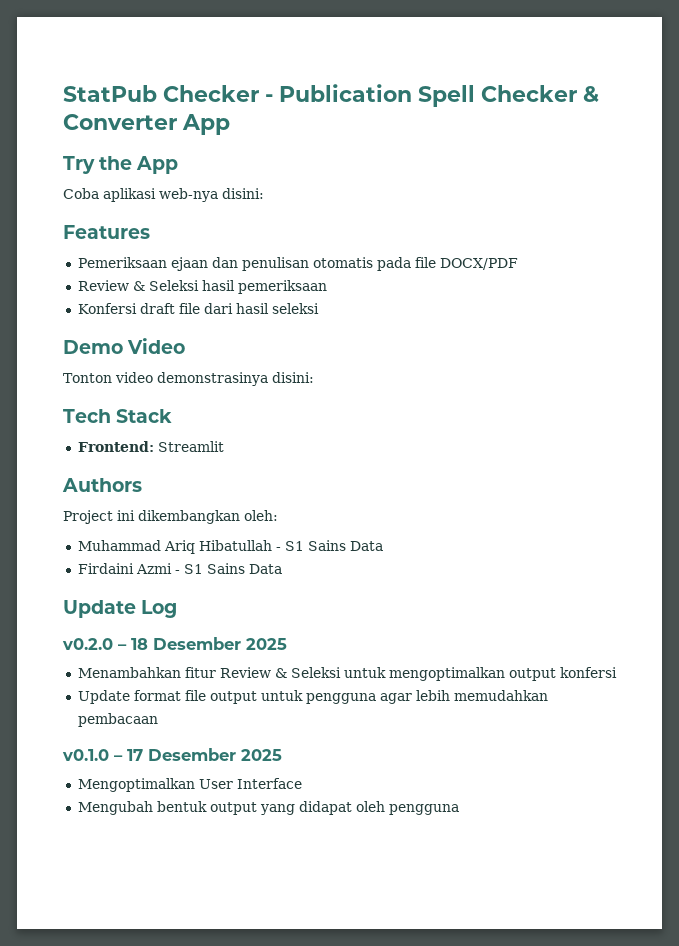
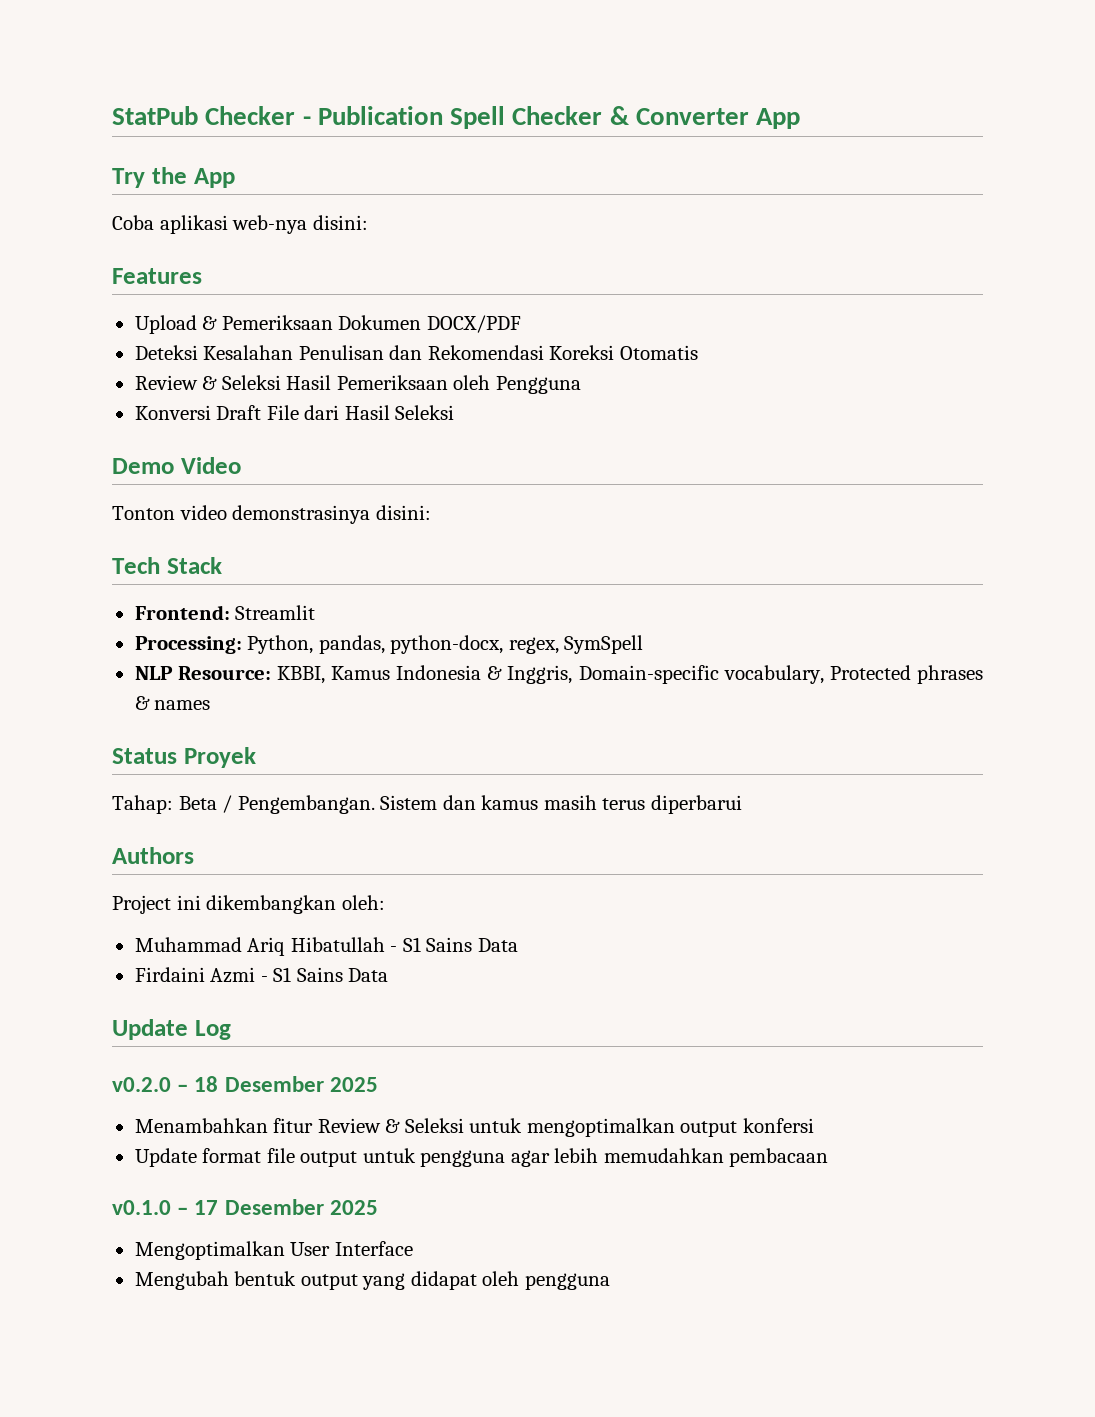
- Pemeriksaan ejaan dan penulisan otomatis pada file DOCX/PDF
- Review & Seleksi hasil pemeriksaan
- Konfersi draft file dari hasil seleksi
+ Upload & Pemeriksaan Dokumen DOCX/PDF
+ Deteksi Kesalahan Penulisan dan Rekomendasi Koreksi Otomatis
+ Review & Seleksi Hasil Pemeriksaan oleh Pengguna
+ Konversi Draft File dari Hasil Seleksi
+ Processing: Python, pandas, python-docx, regex, SymSpell
+ NLP Resource: KBBI, Kamus Indonesia & Inggris, Domain-specific vocabulary, Protected phrases & names
+ Status Proyek
+ Tahap: Beta / Pengembangan. Sistem dan kamus masih terus diperbarui

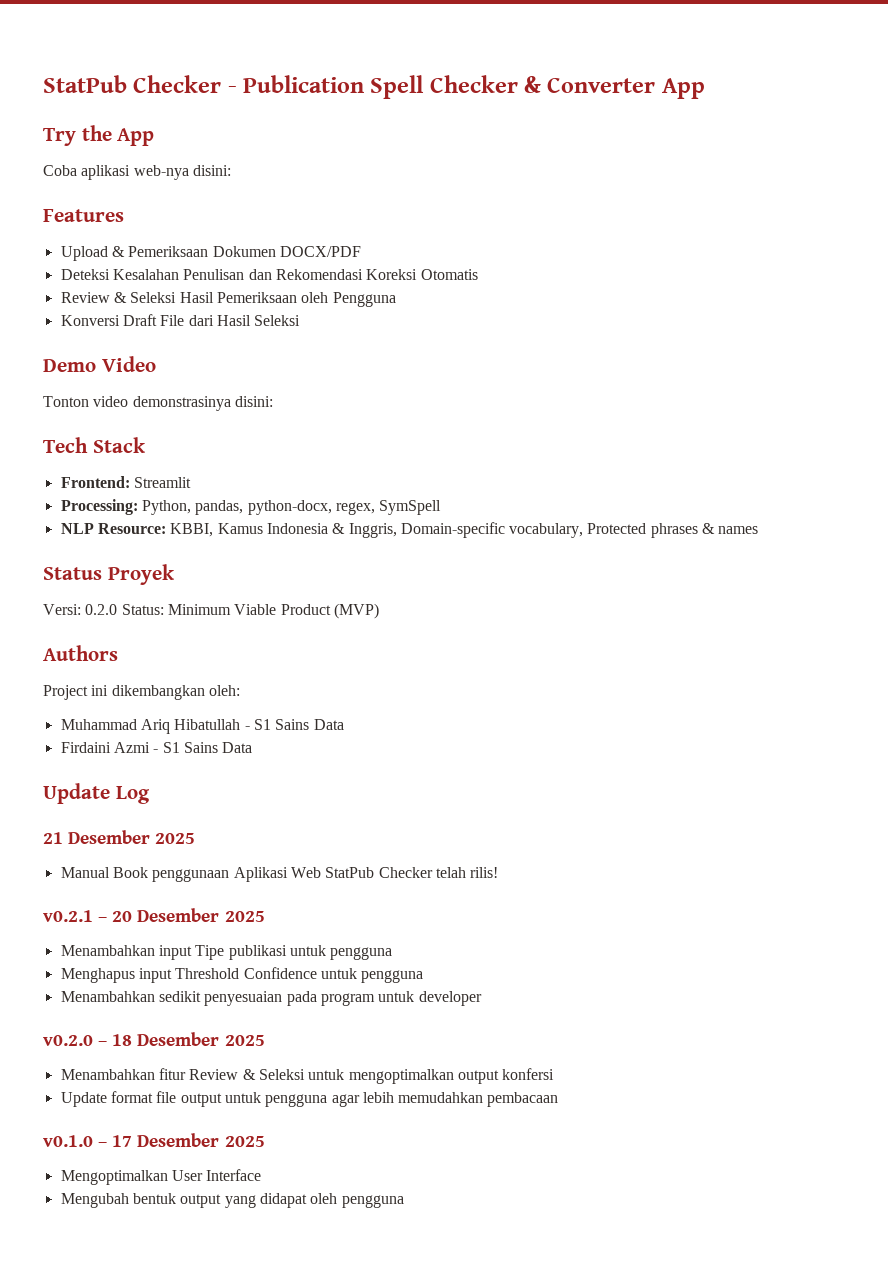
- Tahap: Beta / Pengembangan. Sistem dan kamus masih terus diperbarui
+ Versi: 0.2.0 Status: Minimum Viable Product (MVP)
+ 21 Desember 2025
+ Manual Book penggunaan Aplikasi Web StatPub Checker telah rilis!
+ v0.2.1 – 20 Desember 2025
+ Menambahkan input Tipe publikasi untuk pengguna
+ Menghapus input Threshold Confidence untuk pengguna
+ Menambahkan sedikit penyesuaian pada program untuk developer

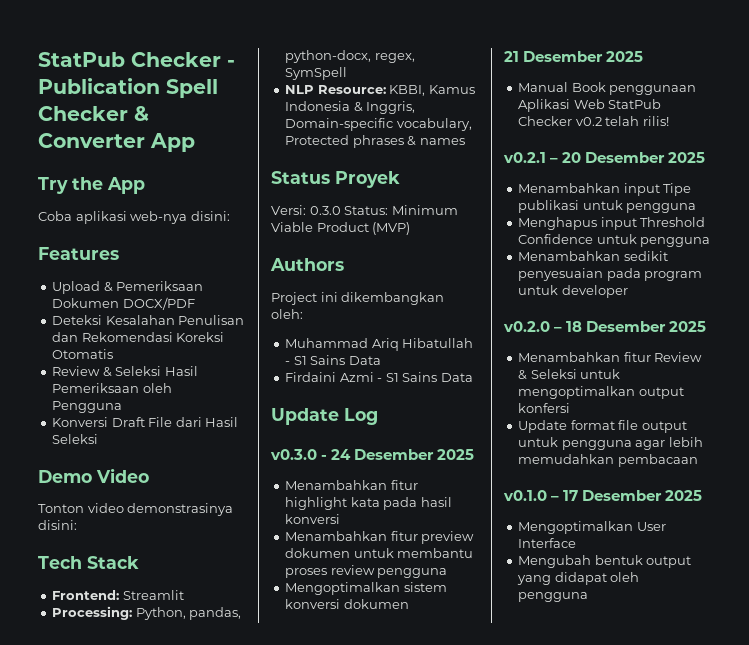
- Versi: 0.2.0 Status: Minimum Viable Product (MVP)
+ Versi: 0.3.0 Status: Minimum Viable Product (MVP)
+ v0.3.0 - 24 Desember 2025
+ Menambahkan fitur highlight kata pada hasil konversi
+ Menambahkan fitur preview dokumen untuk membantu proses review pengguna
+ Mengoptimalkan sistem konversi dokumen
- Manual Book penggunaan Aplikasi Web StatPub Checker telah rilis!
+ Manual Book penggunaan Aplikasi Web StatPub Checker v0.2 telah rilis!

